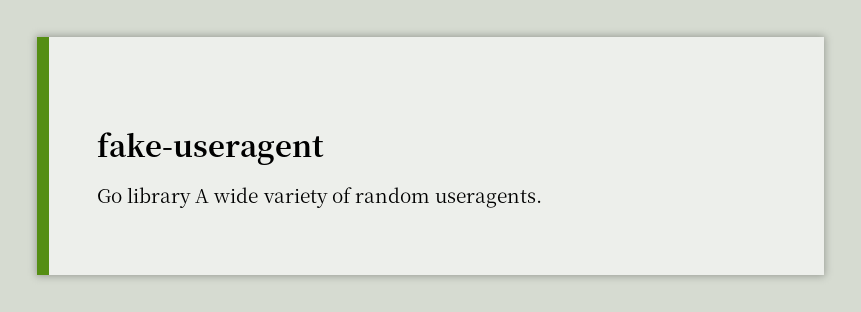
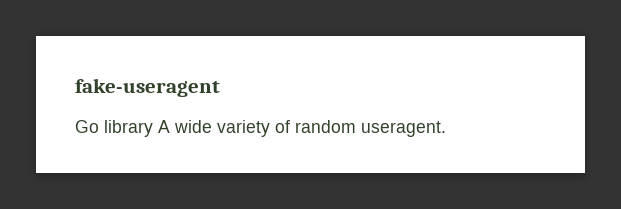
- Go library A wide variety of random useragents.
+ Go library A wide variety of random useragent.

